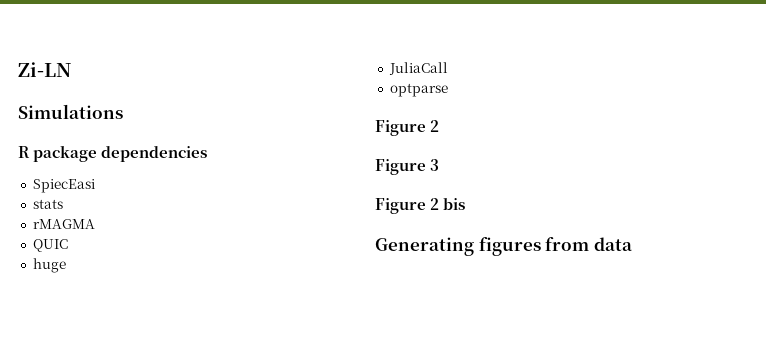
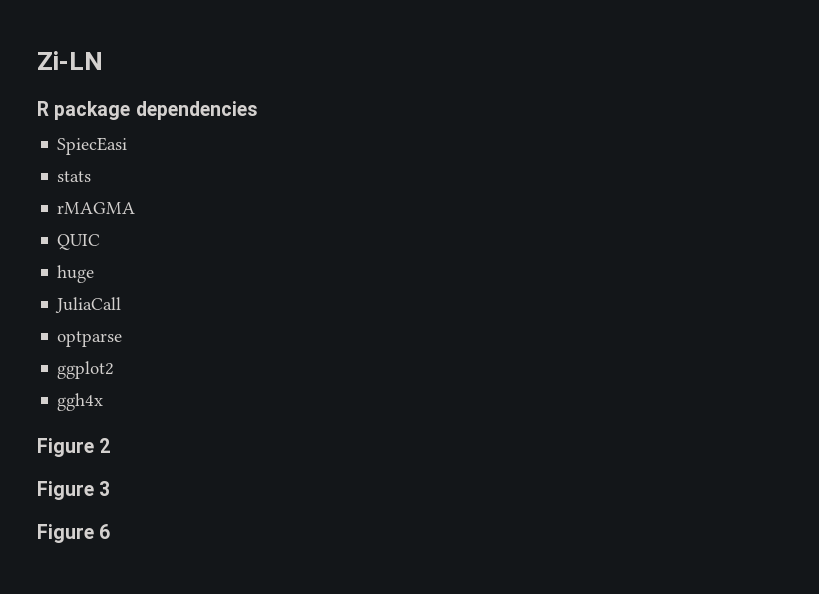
- Simulations
+ ggplot2
+ ggh4x
- Figure 2 bis
- Generating figures from data
+ Figure 6

